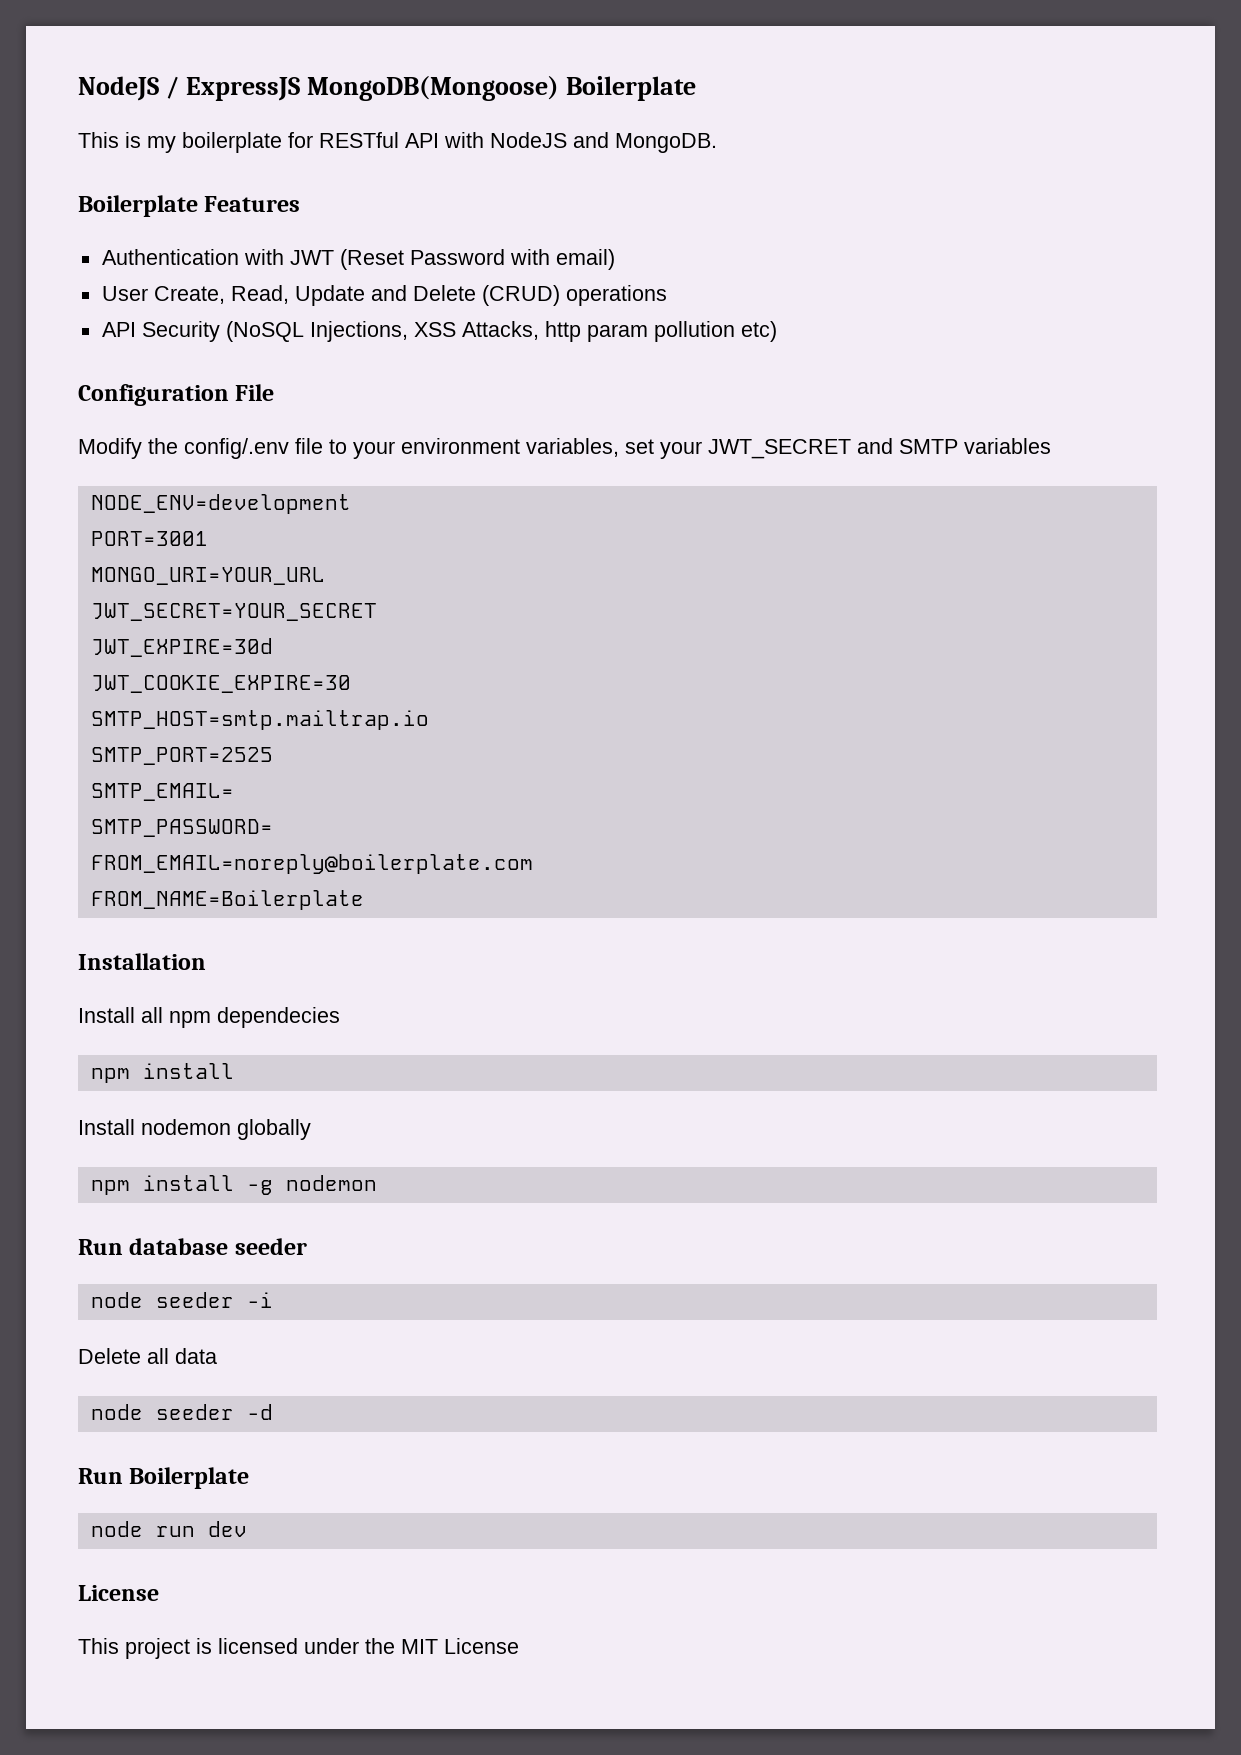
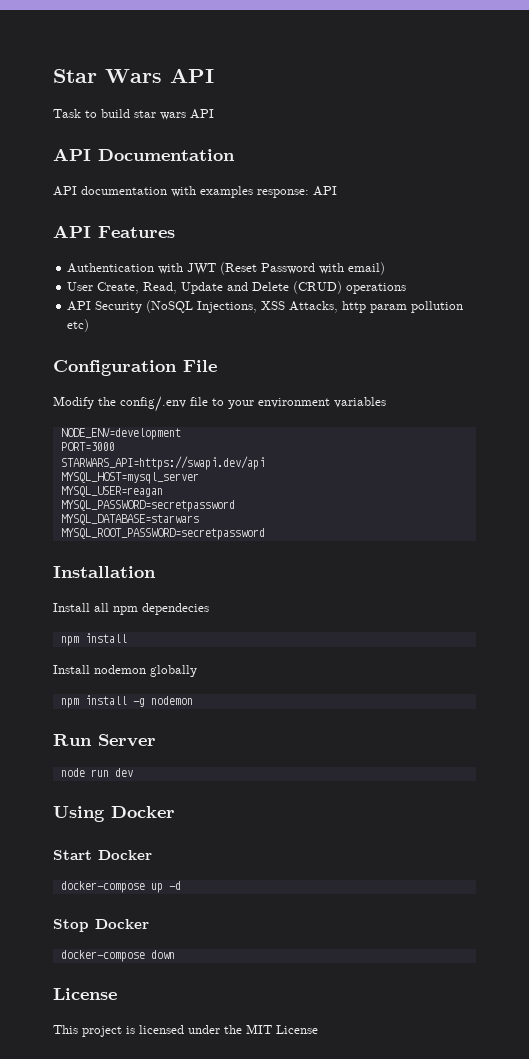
- NodeJS / ExpressJS MongoDB(Mongoose) Boilerplate
- This is my boilerplate for RESTful API with NodeJS and MongoDB.
- Boilerplate Features
+ Star Wars API
+ Task to build star wars API
+ API Documentation
+ API documentation with examples response: API
+ API Features
- Modify the config/.env file to your environment variables, set your JWT_SECRET and SMTP variables
+ Modify the config/.env file to your environment variables
  NODE_ENV=development
- PORT=3001
- MONGO_URI=YOUR_URL
- JWT_SECRET=YOUR_SECRET
- JWT_EXPIRE=30d
- JWT_COOKIE_EXPIRE=30
- SMTP_HOST=smtp.mailtrap.io
- SMTP_PORT=2525
- SMTP_EMAIL=
- SMTP_PASSWORD=
- FROM_EMAIL=noreply@boilerplate.com
- FROM_NAME=Boilerplate
+ PORT=3000
+ STARWARS_API=https://swapi.dev/api
+ MYSQL_HOST=mysql_server
+ MYSQL_USER=reagan
+ MYSQL_PASSWORD=secretpassword
+ MYSQL_DATABASE=starwars
+ MYSQL_ROOT_PASSWORD=secretpassword
- Run database seeder
- node seeder -i
- Delete all data
- node seeder -d
- Run Boilerplate
+ Run Server
  node run dev
+ Using Docker
+ Start Docker
+ docker-compose up -d
+ Stop Docker
+ docker-compose down

